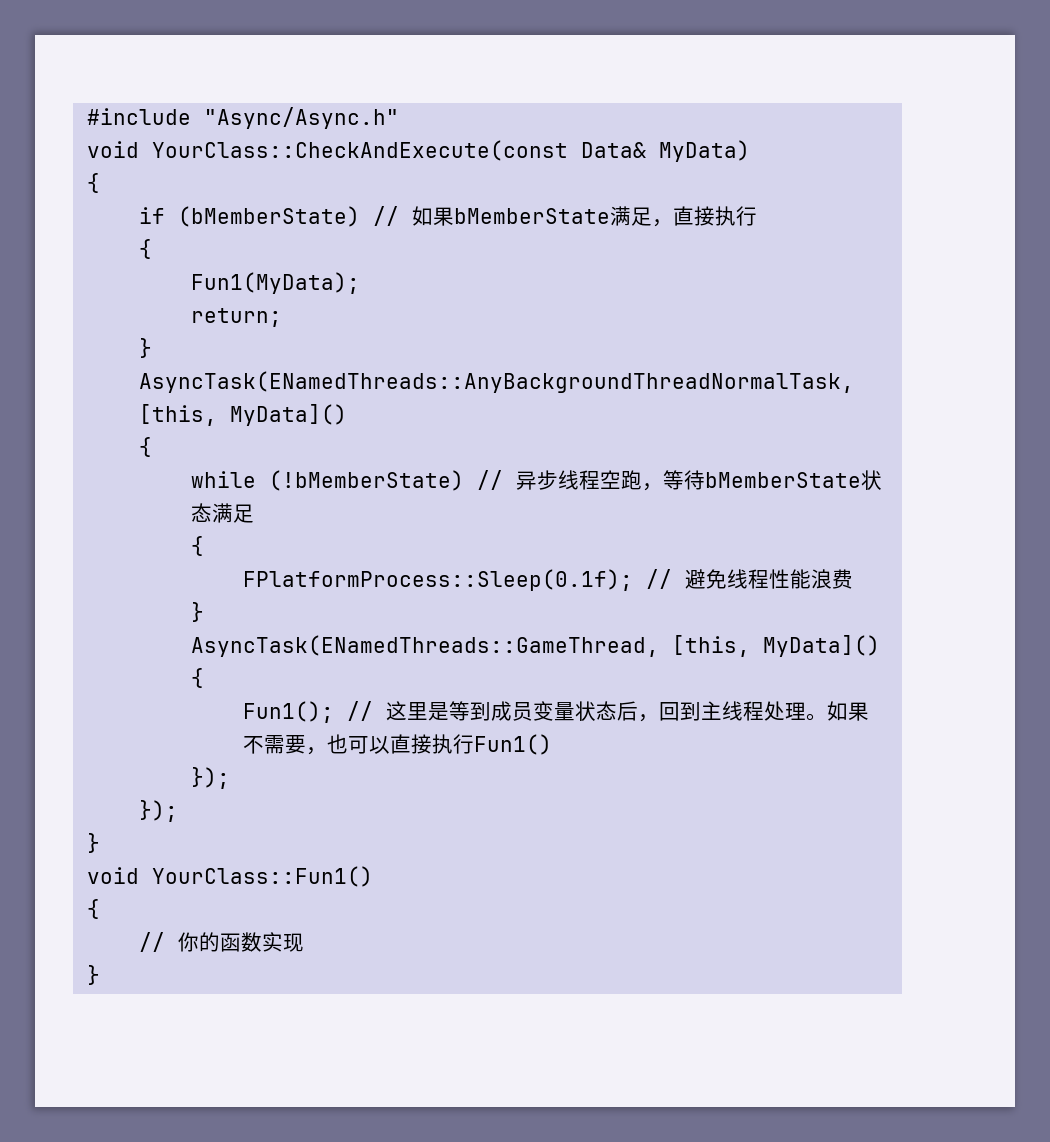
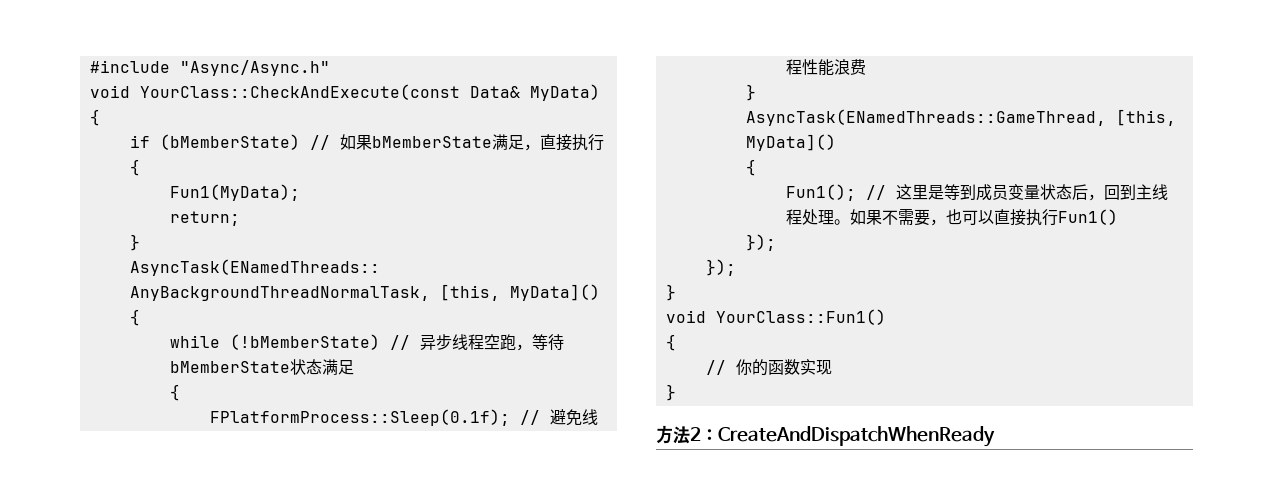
+ 方法2：CreateAndDispatchWhenReady

